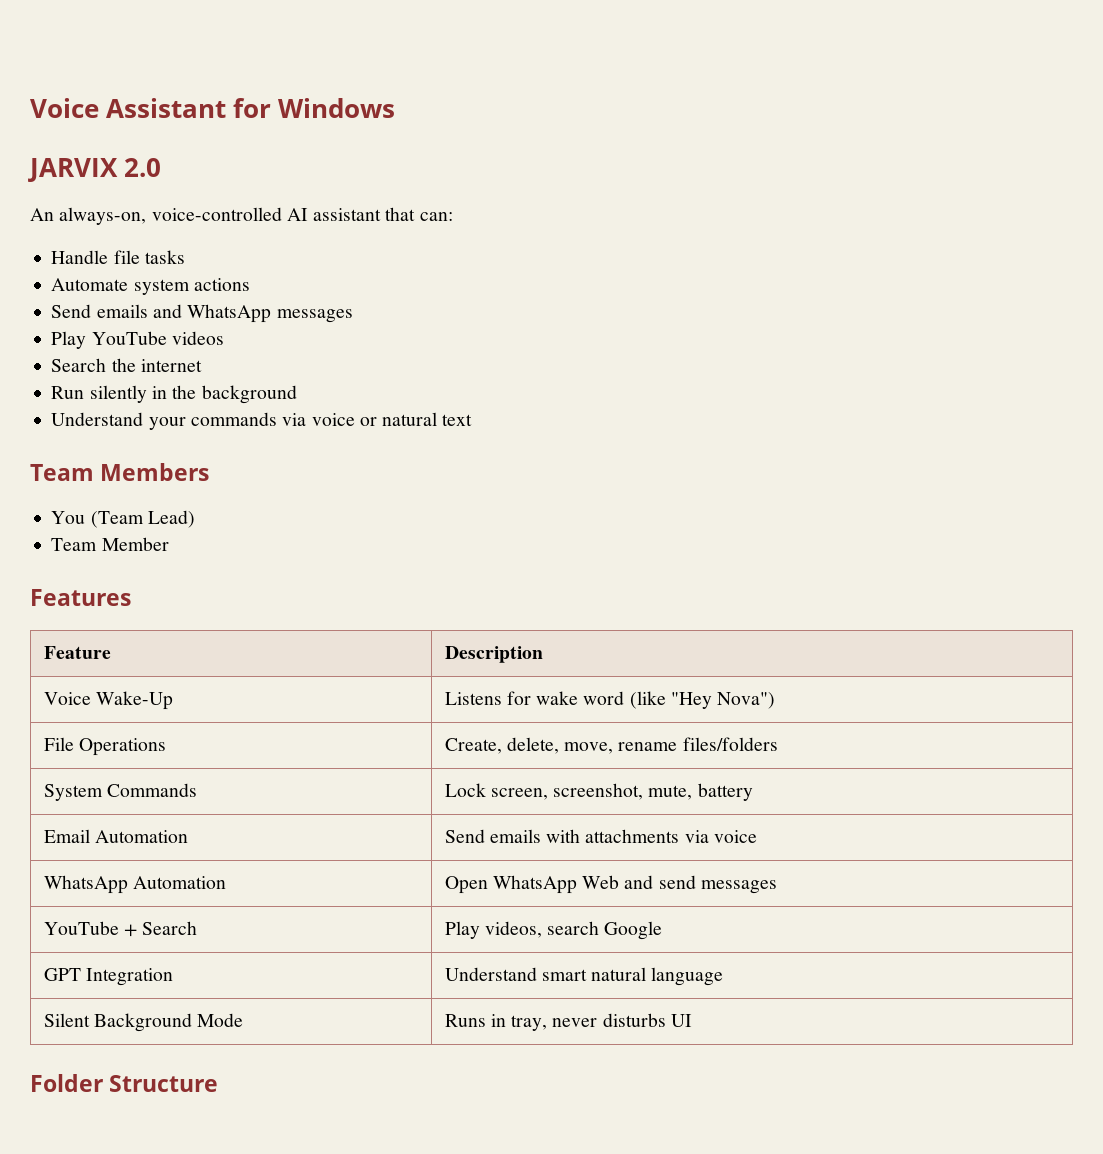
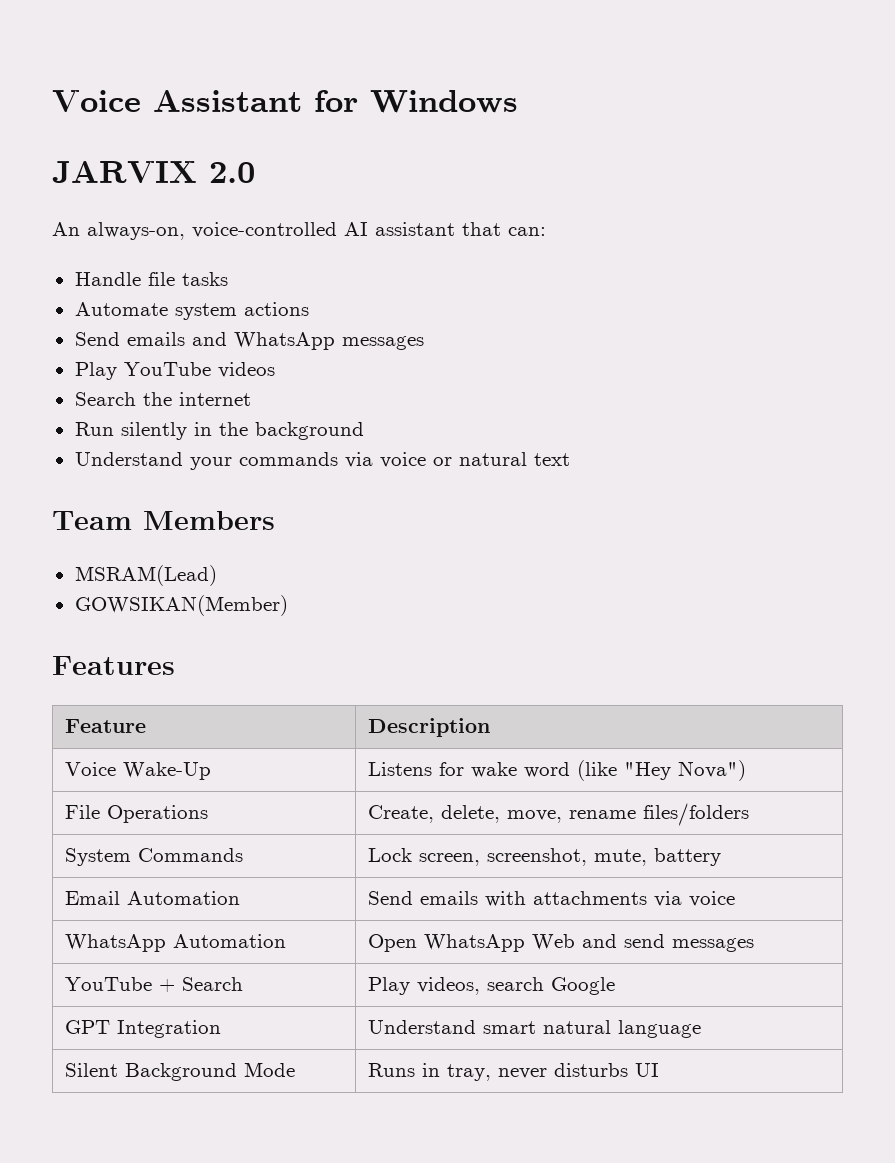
- You (Team Lead)
- Team Member
+ MSRAM(Lead)
+ GOWSIKAN(Member)
- Folder Structure

